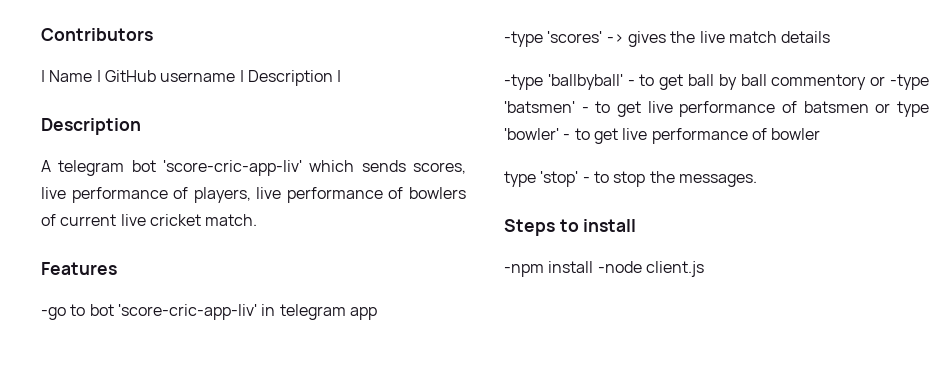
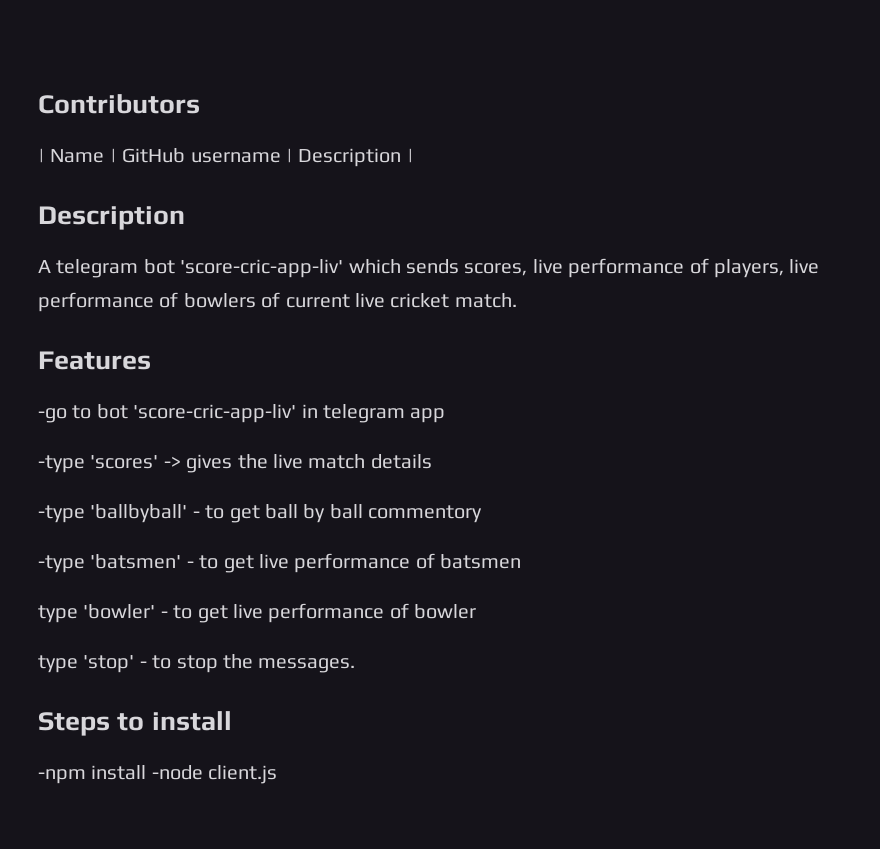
- -type 'ballbyball' - to get ball by ball commentory or -type 'batsmen' - to get live performance of batsmen or type 'bowler' - to get live performance of bowler
+ -type 'ballbyball' - to get ball by ball commentory
+ -type 'batsmen' - to get live performance of batsmen
+ type 'bowler' - to get live performance of bowler

